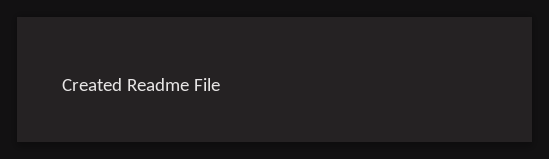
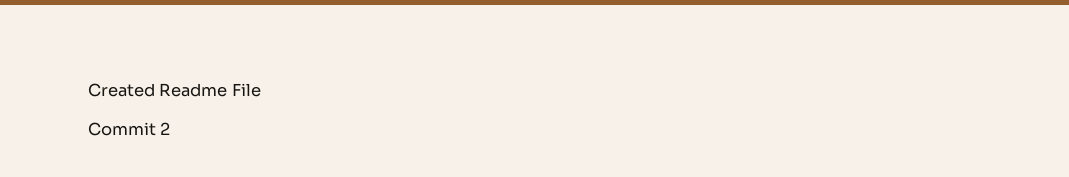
+ Commit 2

